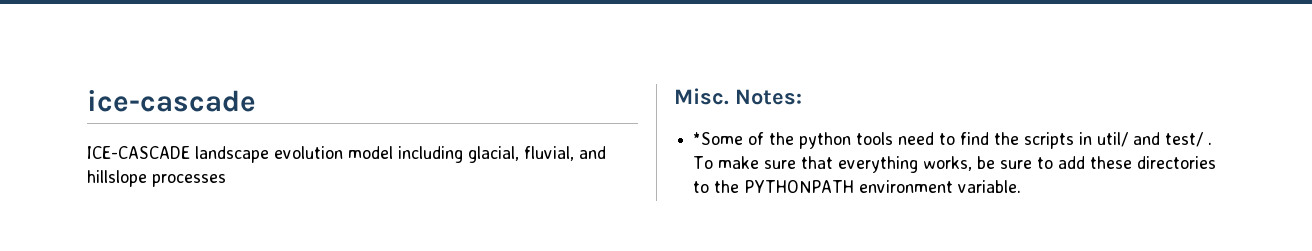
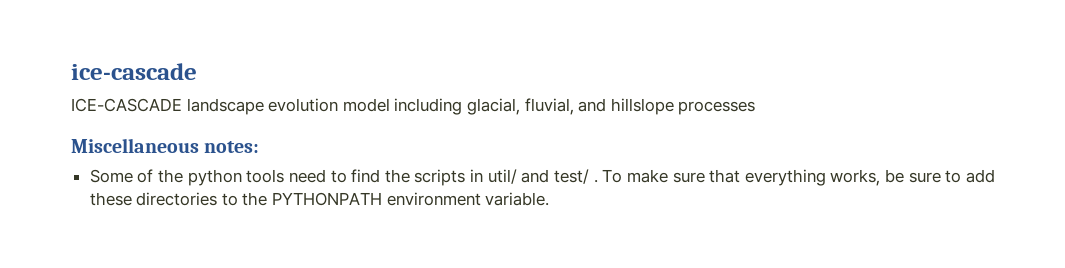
- Misc. Notes:
- *Some of the python tools need to find the scripts in util/ and test/ .
+ Miscellaneous notes:
+ Some of the python tools need to find the scripts in util/ and test/ .

